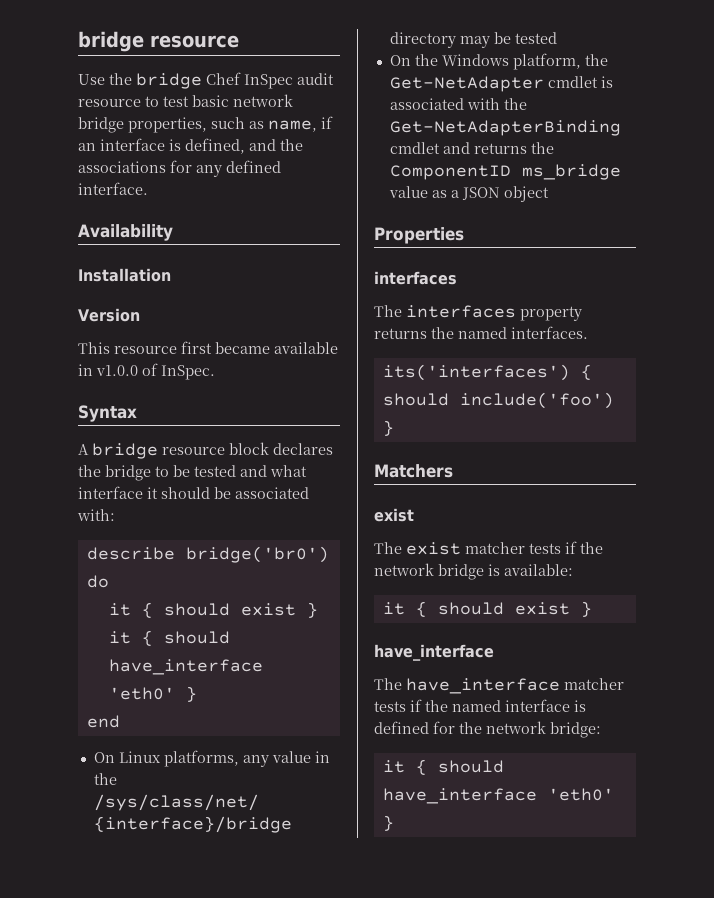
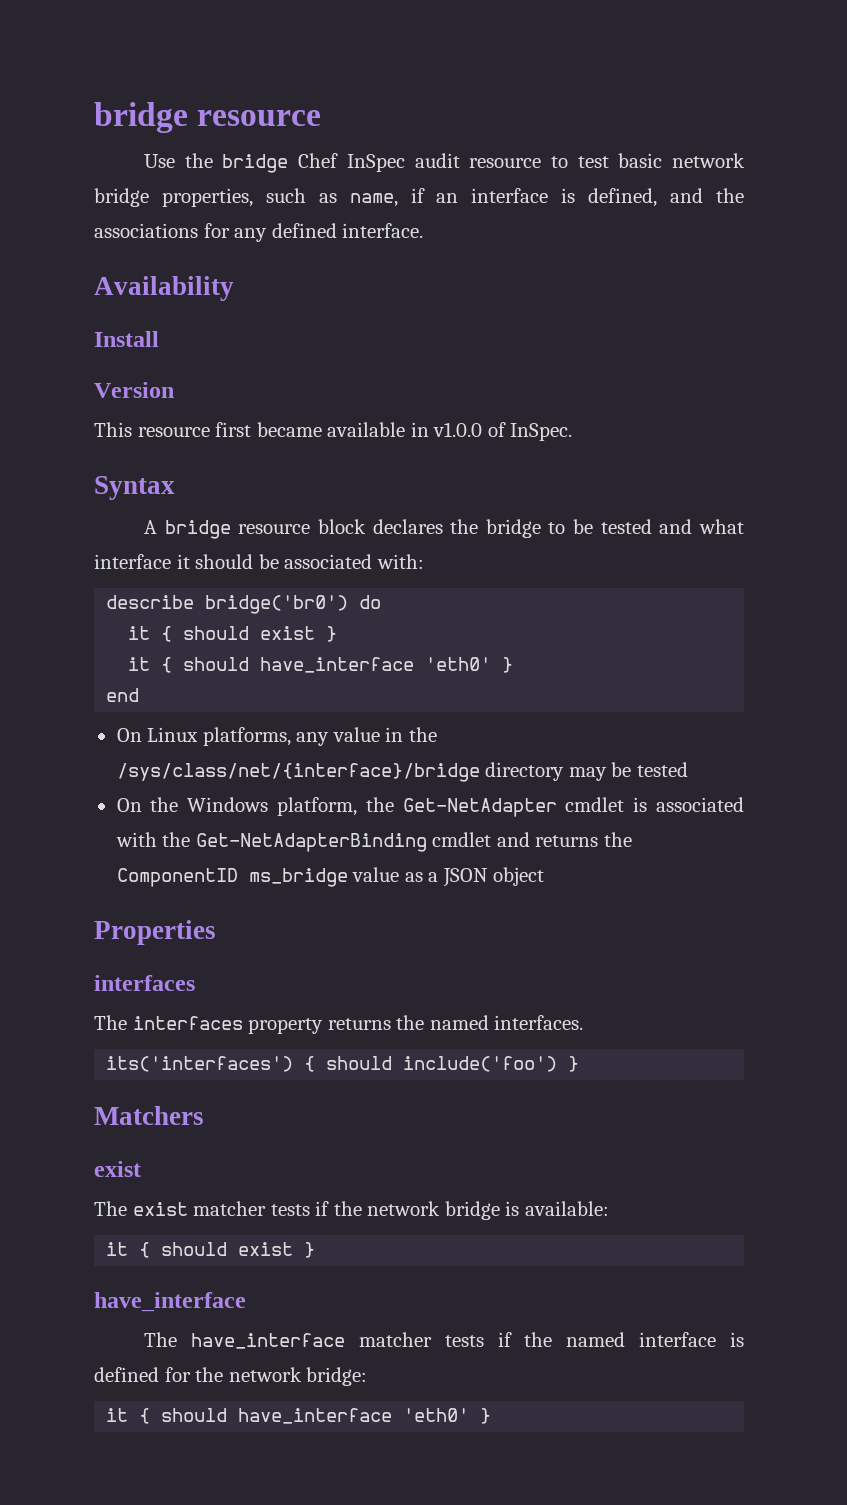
- Installation
+ Install

